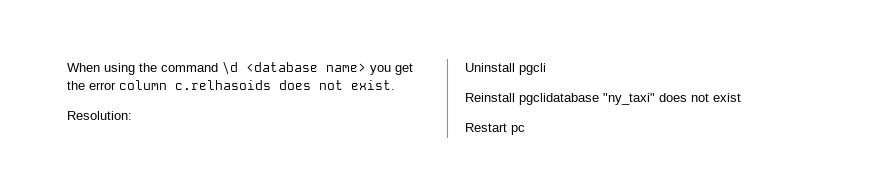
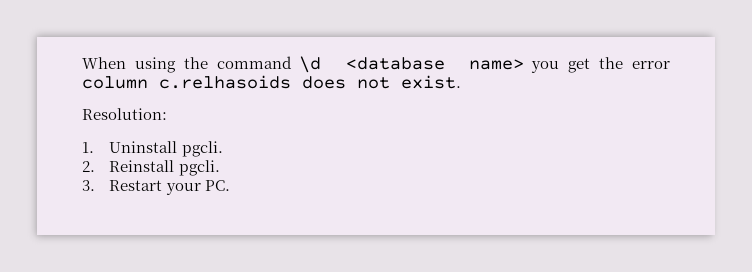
- Uninstall pgcli
- Reinstall pgclidatabase "ny_taxi" does not exist
- Restart pc
+ 1. Uninstall pgcli.
+ 2. Reinstall pgcli.
+ 3. Restart your PC.

